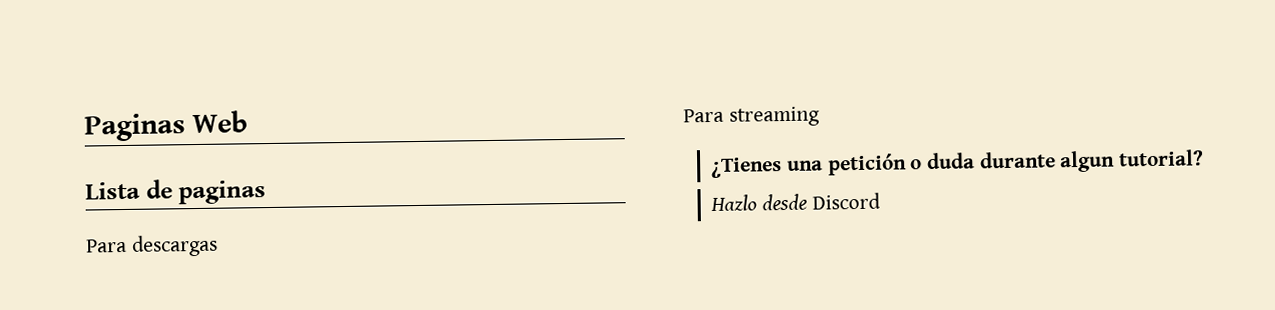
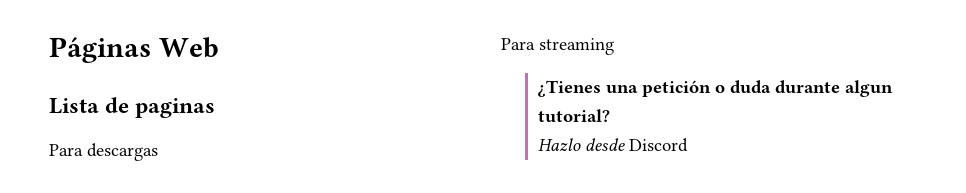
- Paginas Web
+ Páginas Web

